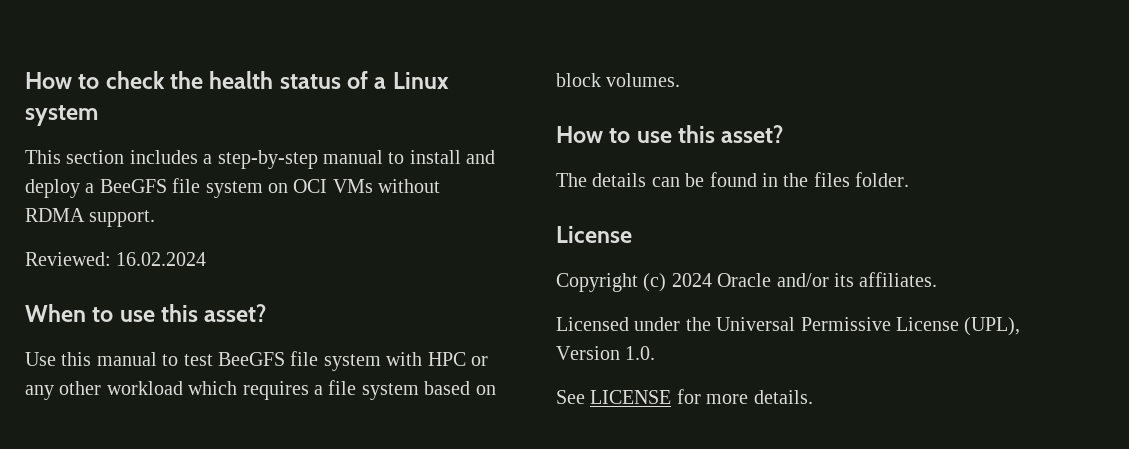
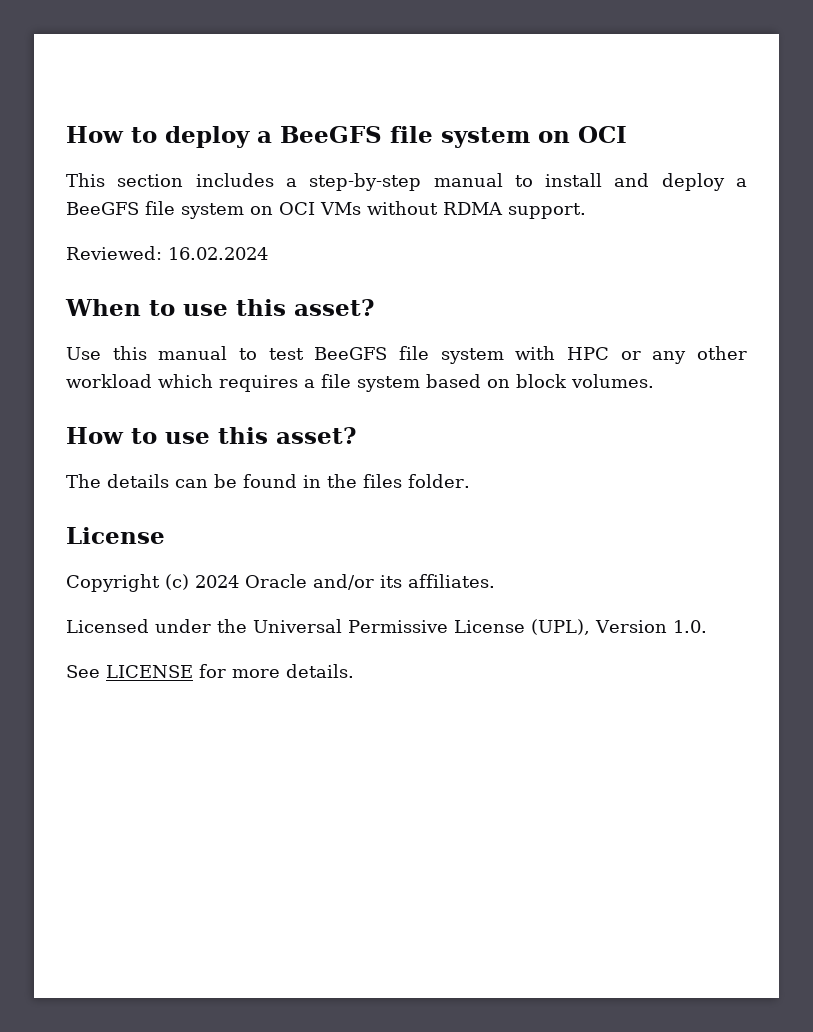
- How to check the health status of a Linux system
+ How to deploy a BeeGFS file system on OCI

